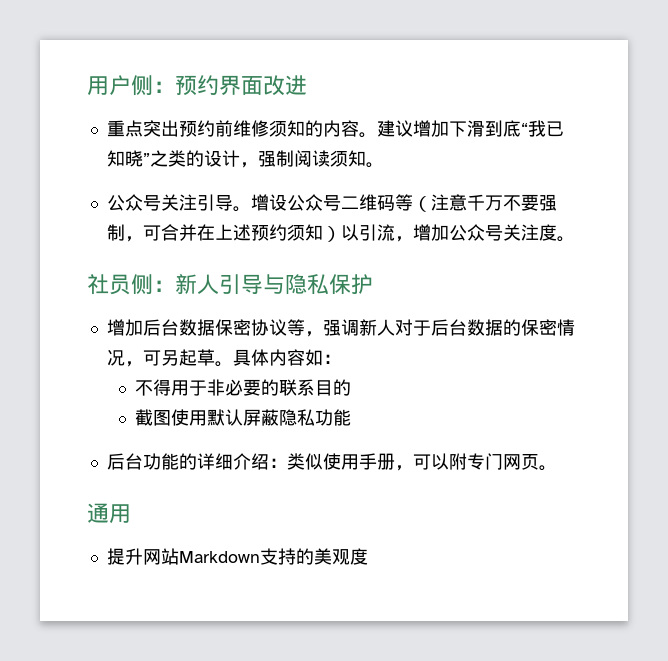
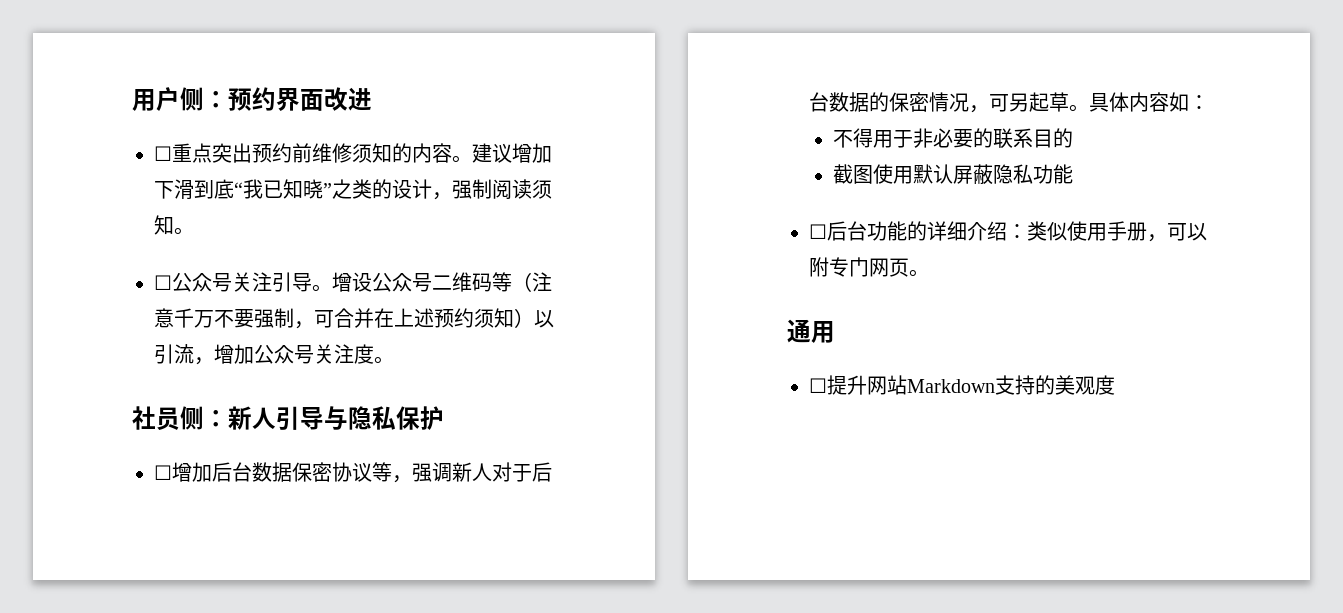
- 重点突出预约前维修须知的内容。
+ ☐重点突出预约前维修须知的内容。
- 公众号关注引导。
+ ☐公众号关注引导。
- 增加后台数据保密协议等，强调新人对于后台数据的保密情况，可另起草。
+ ☐增加后台数据保密协议等，强调新人对于后台数据的保密情况，可另起草。
- 后台功能的详细介绍：类似使用手册，可以附专门网页。
+ ☐后台功能的详细介绍：类似使用手册，可以附专门网页。
- 提升网站Markdown支持的美观度
+ ☐提升网站Markdown支持的美观度

